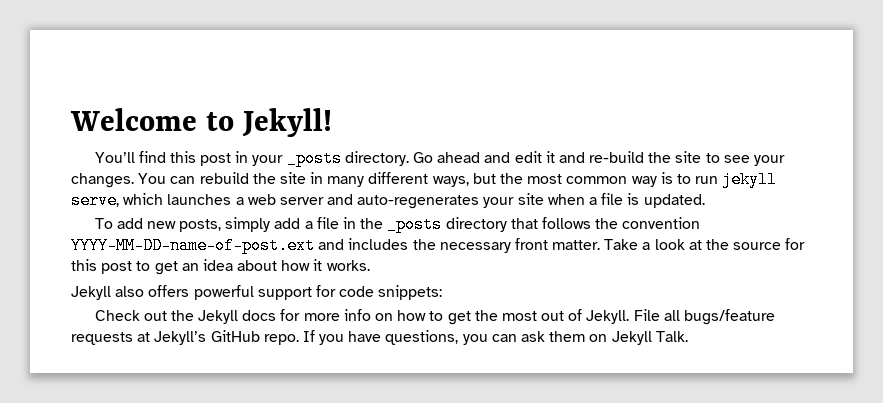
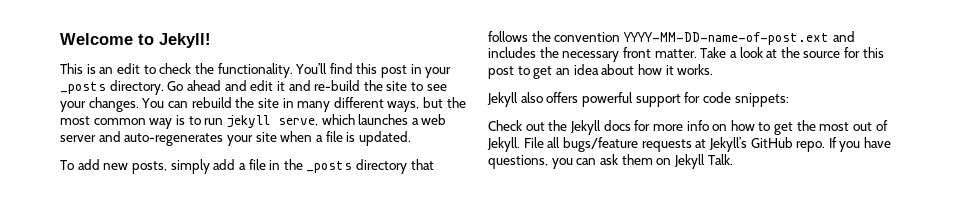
+ This is an edit to check the functionality.

